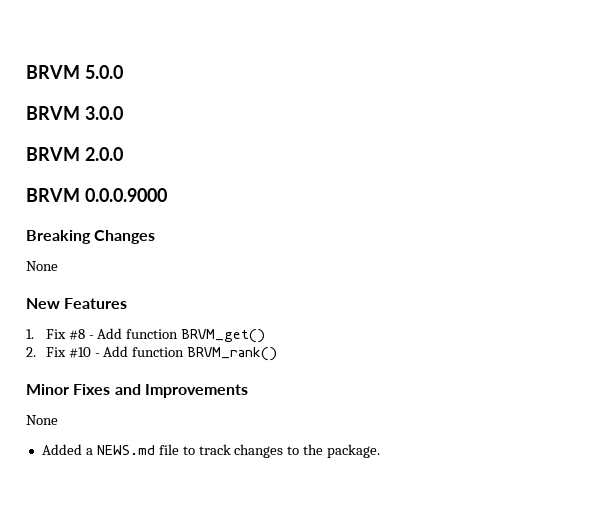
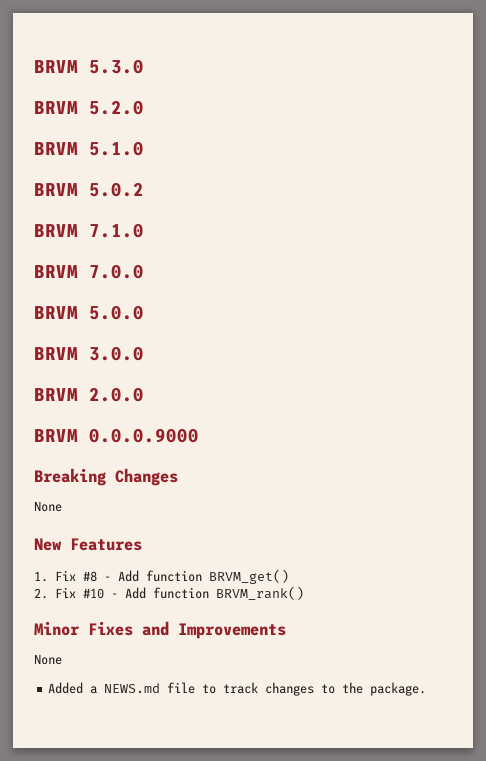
+ BRVM 5.3.0
+ BRVM 5.2.0
+ BRVM 5.1.0
+ BRVM 5.0.2
+ BRVM 7.1.0
+ BRVM 7.0.0

